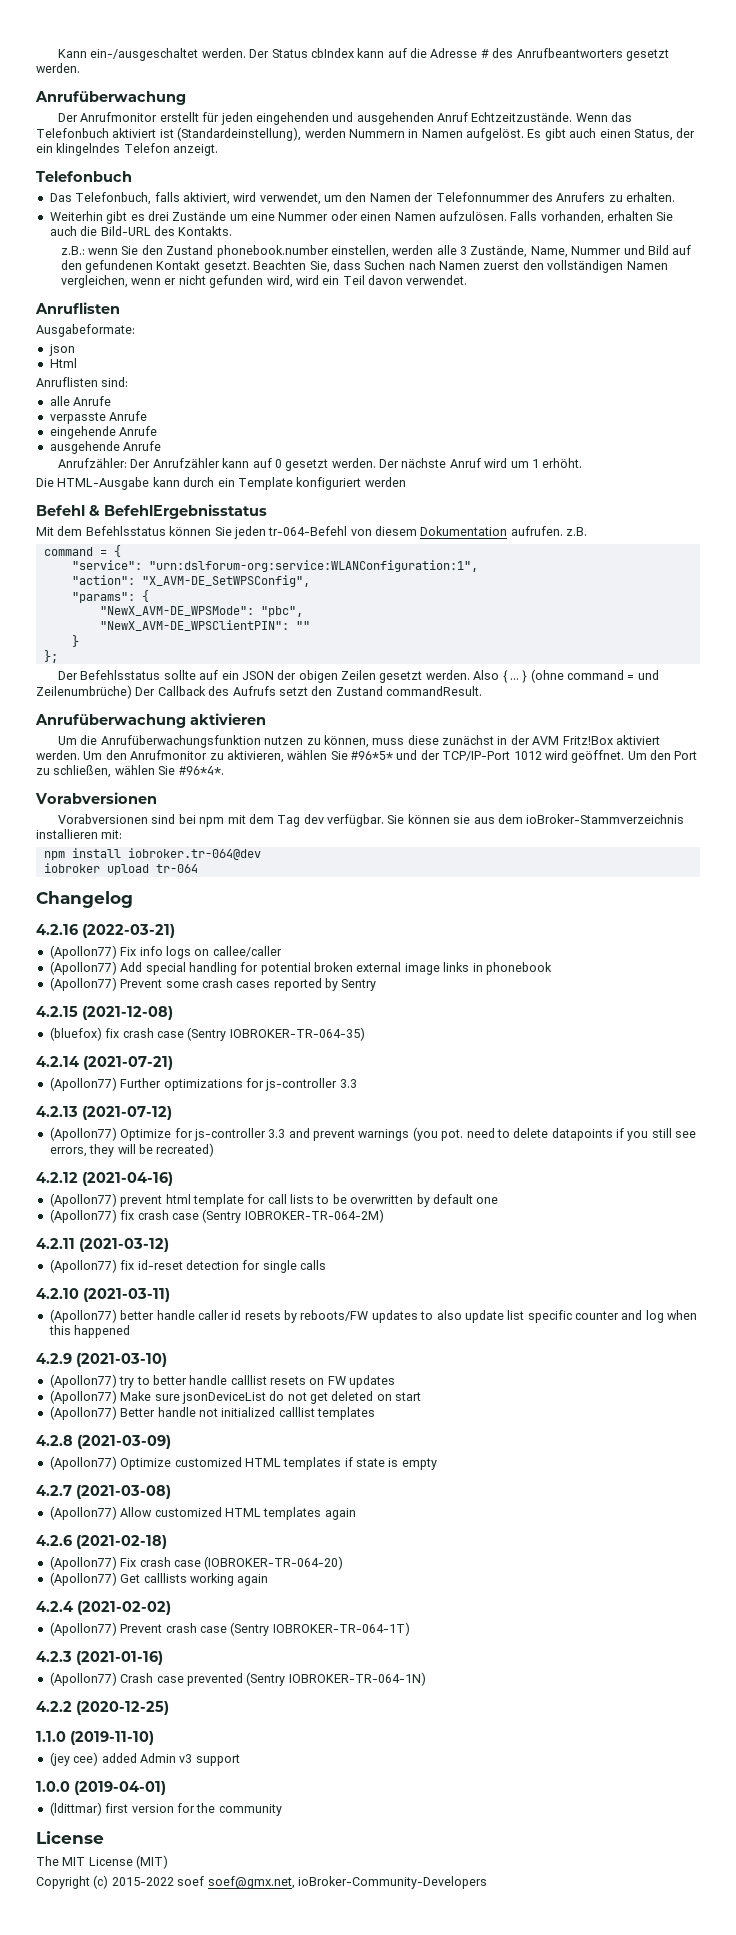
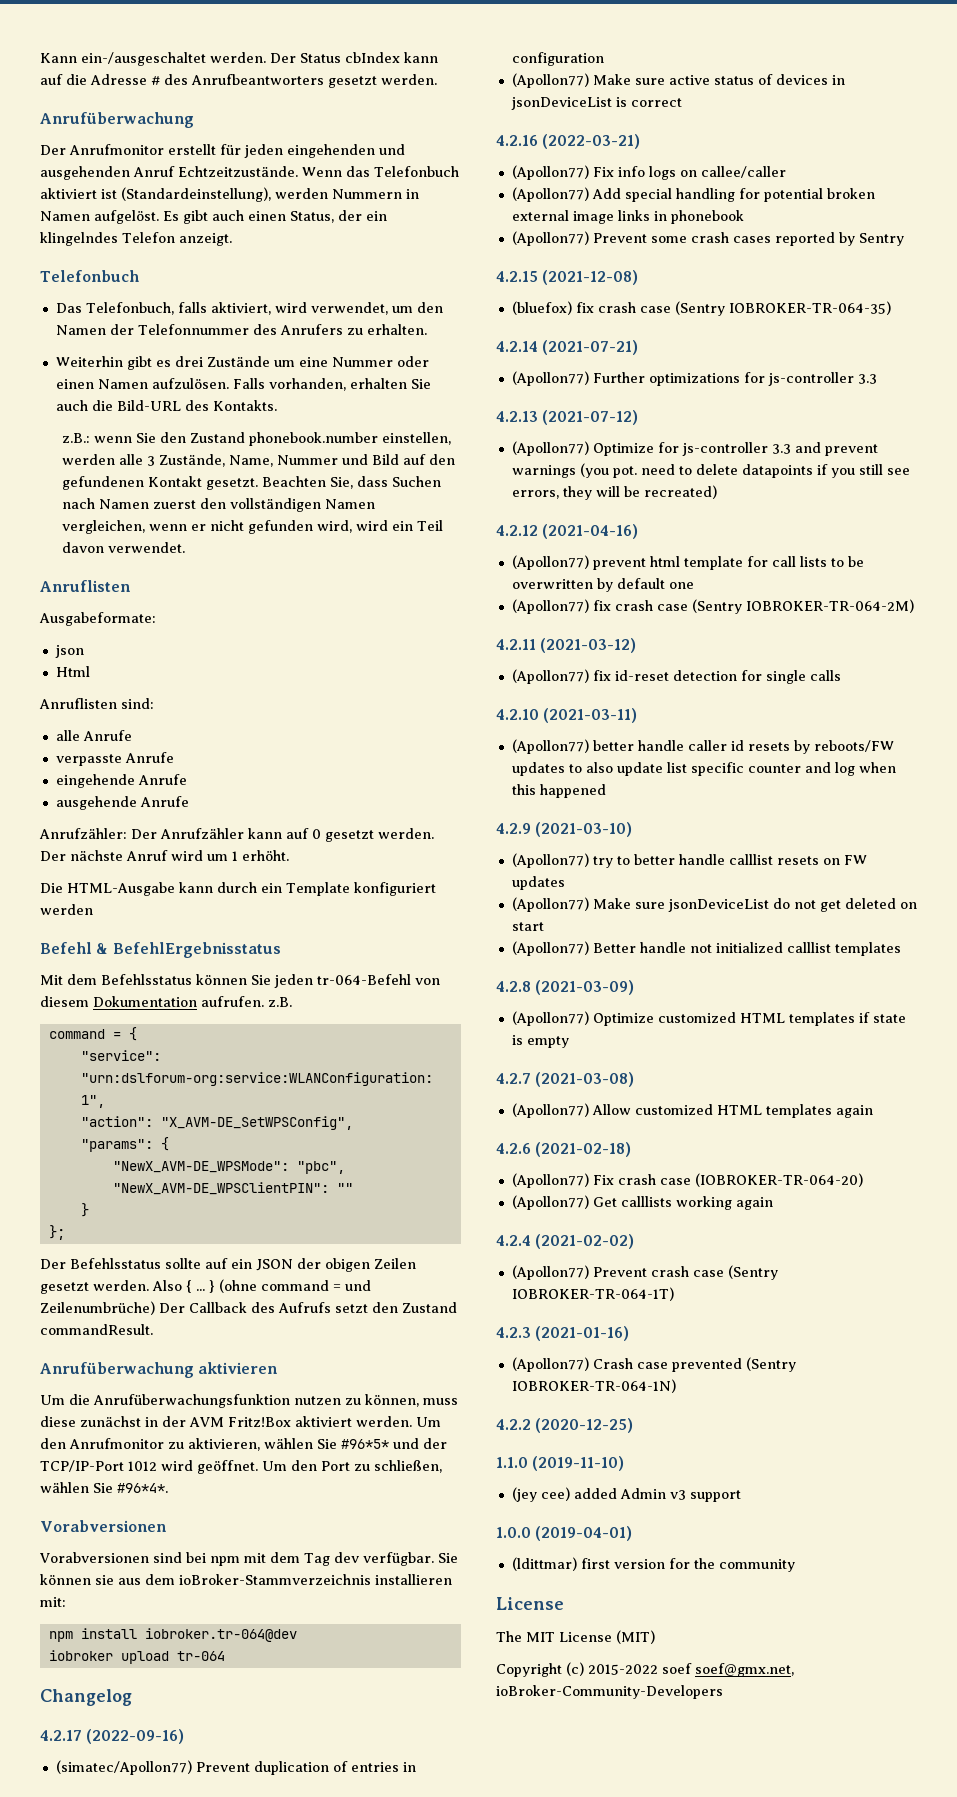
+ 4.2.17 (2022-09-16)
+ (simatec/Apollon77) Prevent duplication of entries in configuration
+ (Apollon77) Make sure active status of devices in jsonDeviceList is correct

